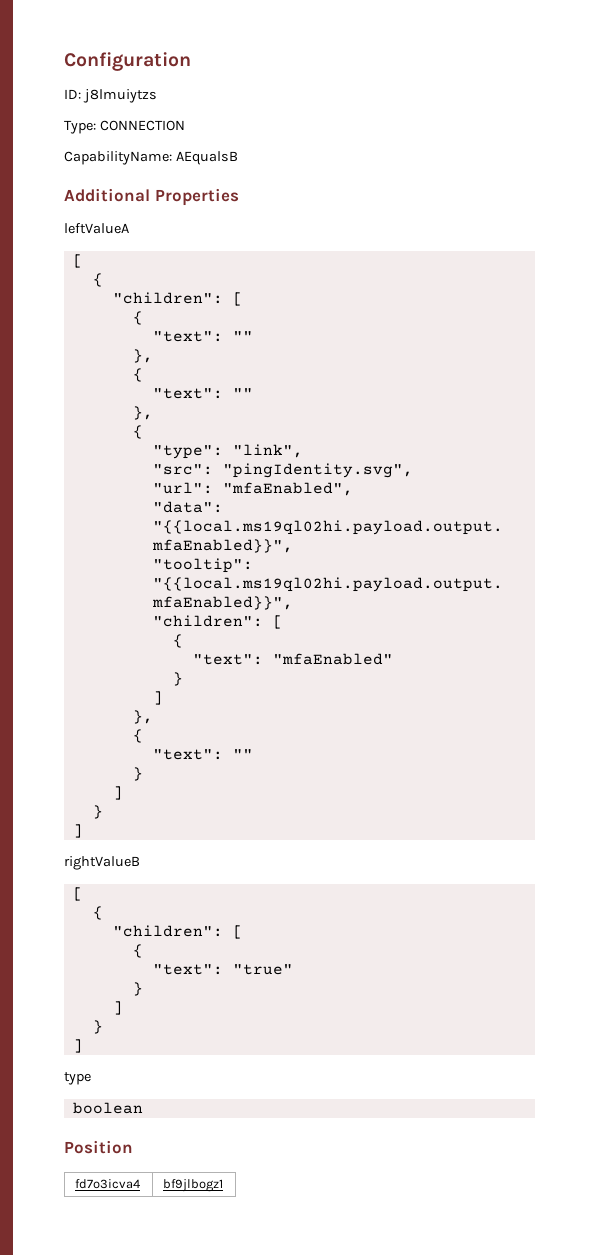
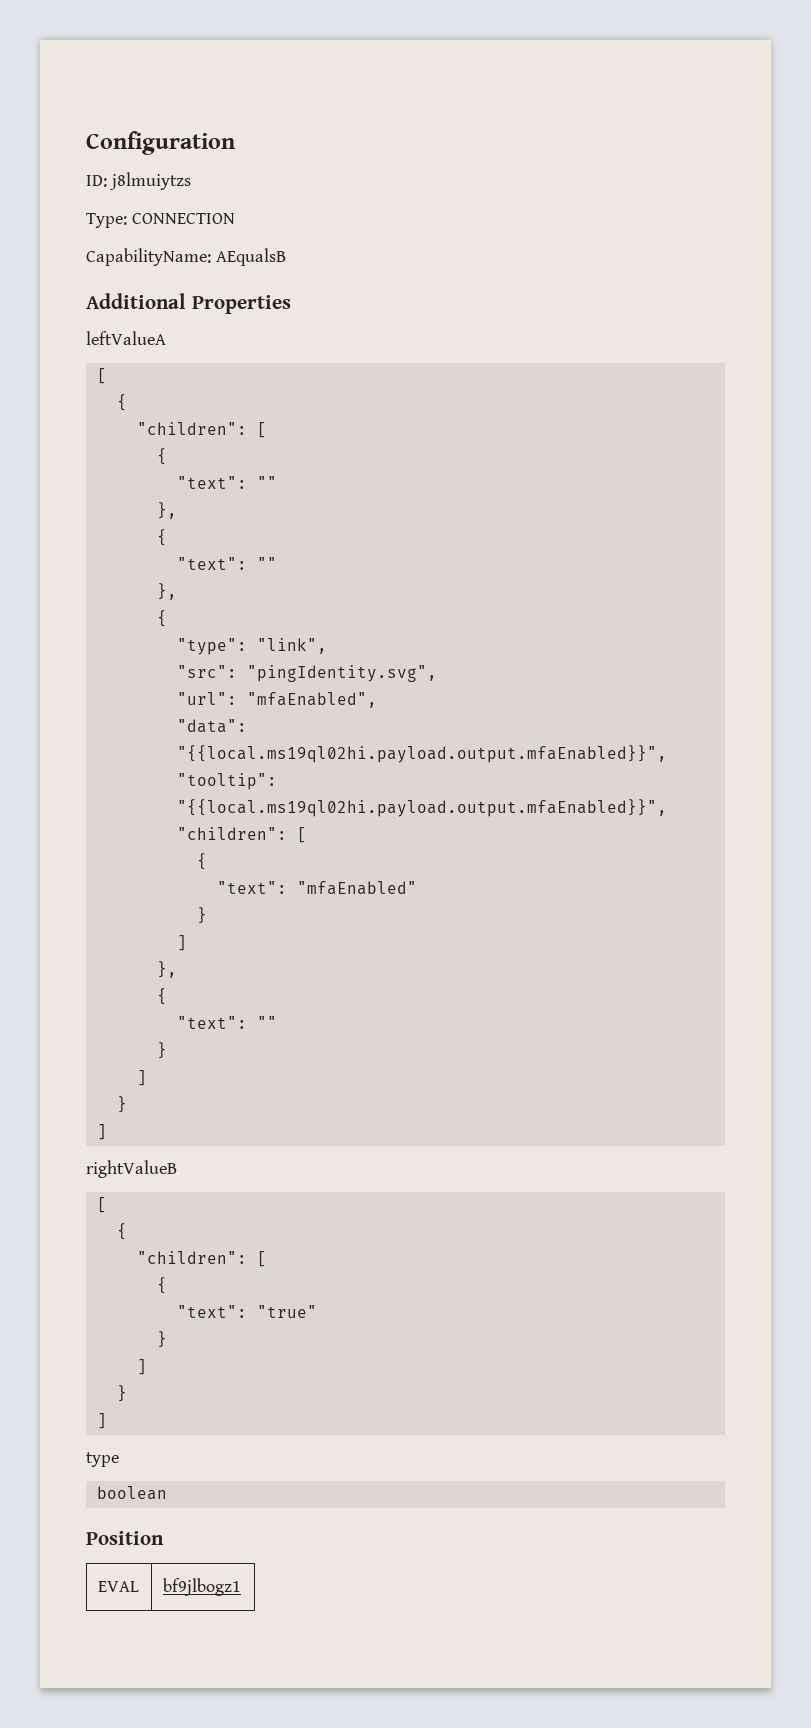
- fd7o3icva4 | bf9jlbogz1
+ EVAL | bf9jlbogz1

